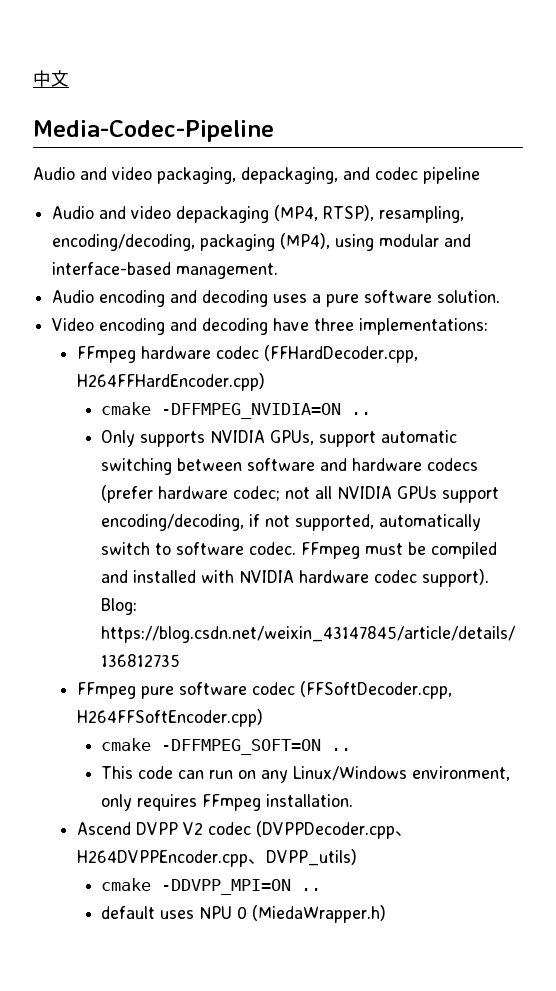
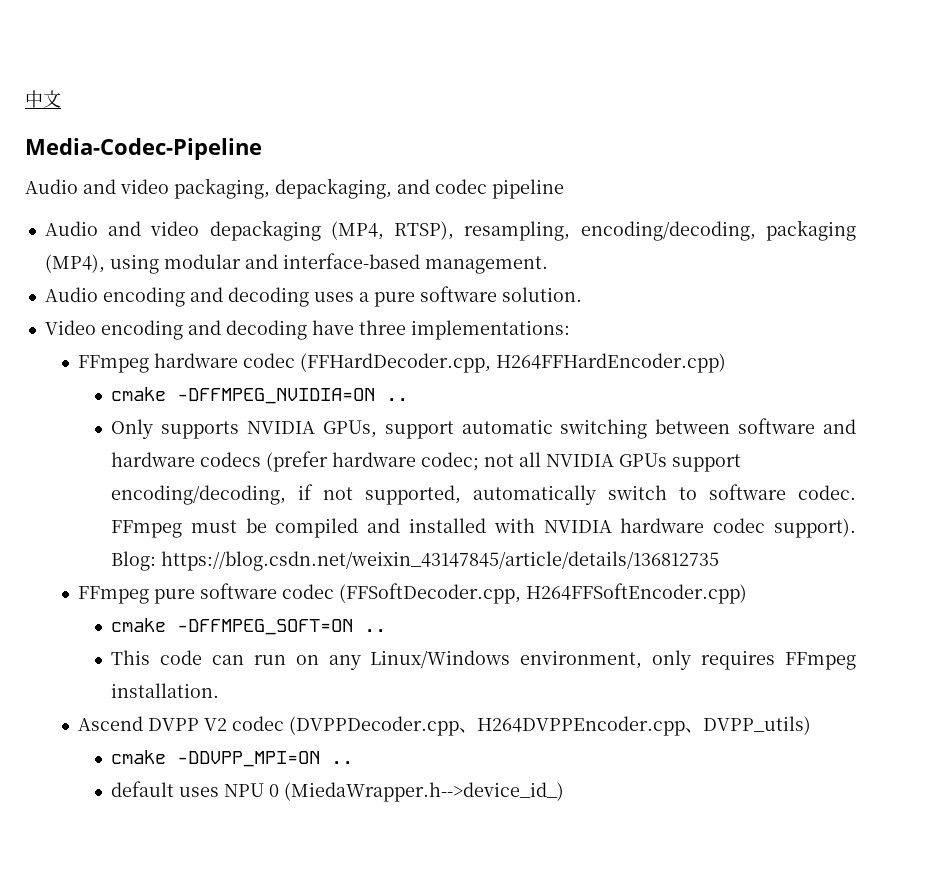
- default uses NPU 0 (MiedaWrapper.h)
+ default uses NPU 0 (MiedaWrapper.h-->device_id_)

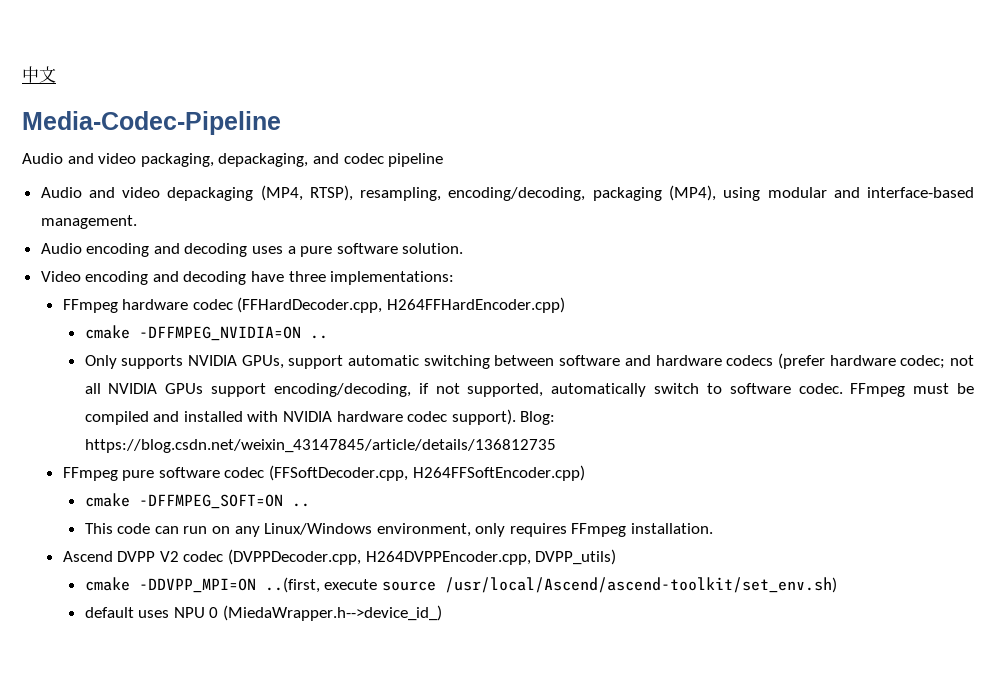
- Ascend DVPP V2 codec (DVPPDecoder.cpp、H264DVPPEncoder.cpp、DVPP_utils)
+ Ascend DVPP V2 codec (DVPPDecoder.cpp, H264DVPPEncoder.cpp, DVPP_utils)
- cmake -DDVPP_MPI=ON ..
+ cmake -DDVPP_MPI=ON ..(first, execute source /usr/local/Ascend/ascend-toolkit/set_env.sh)

